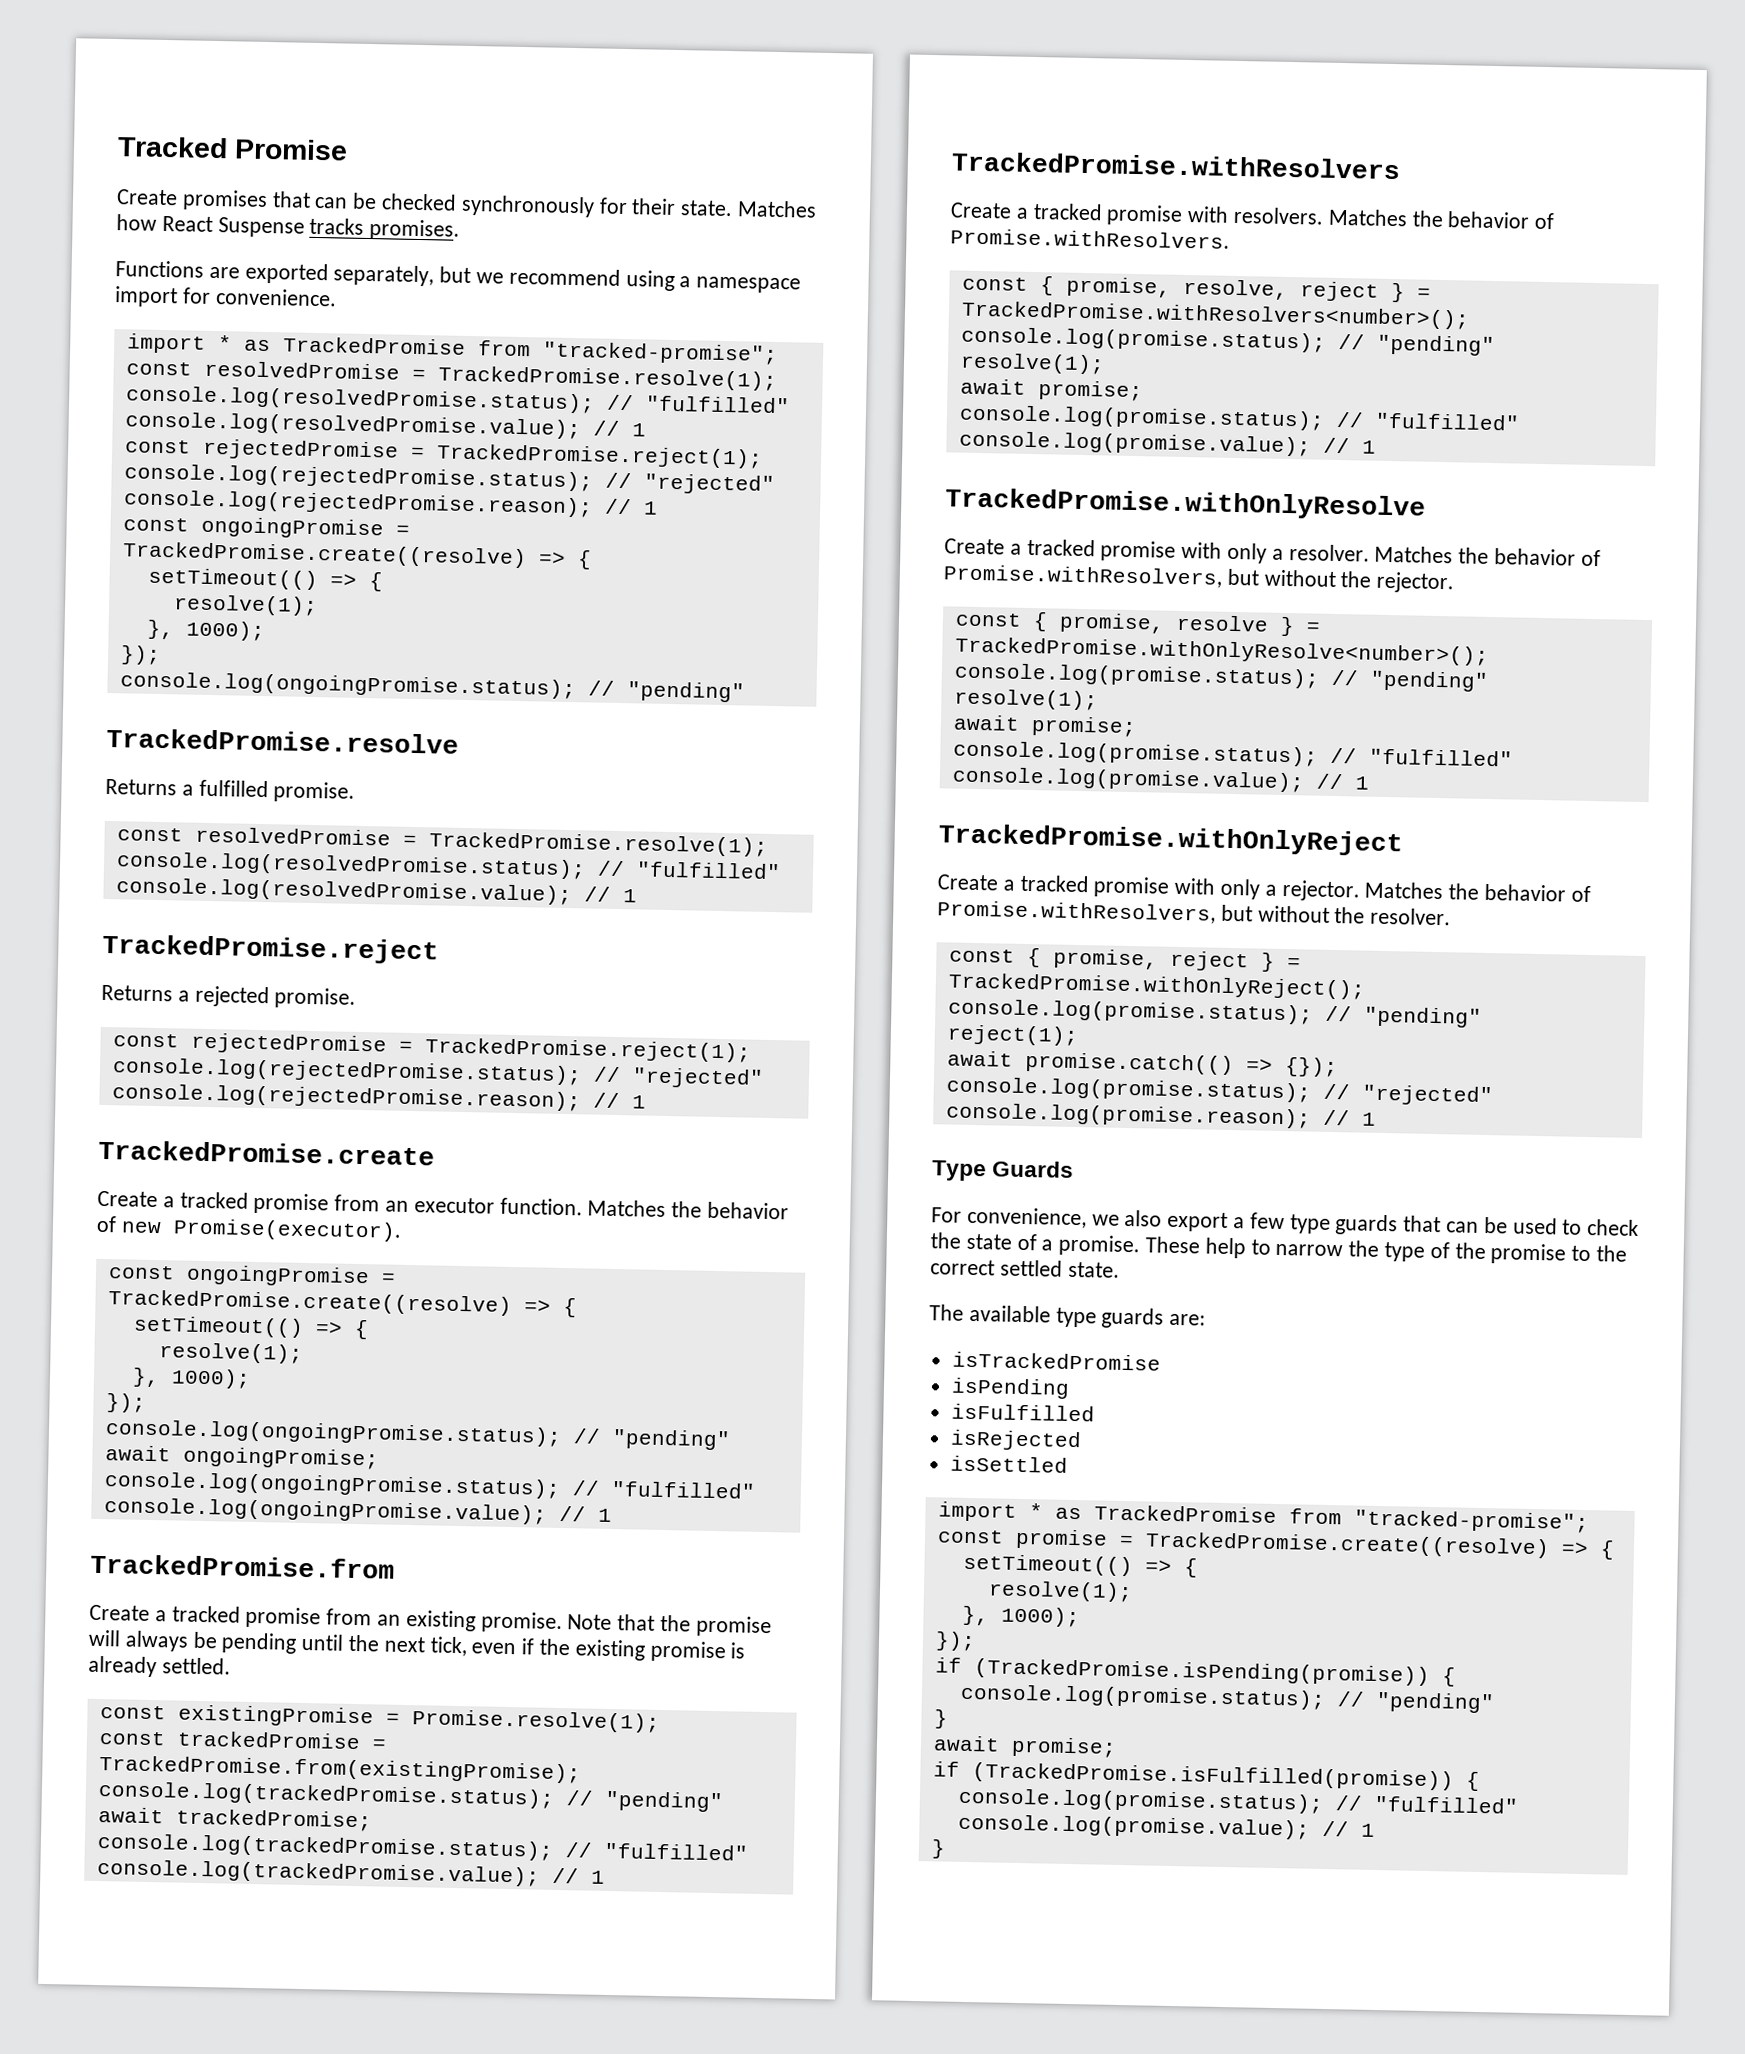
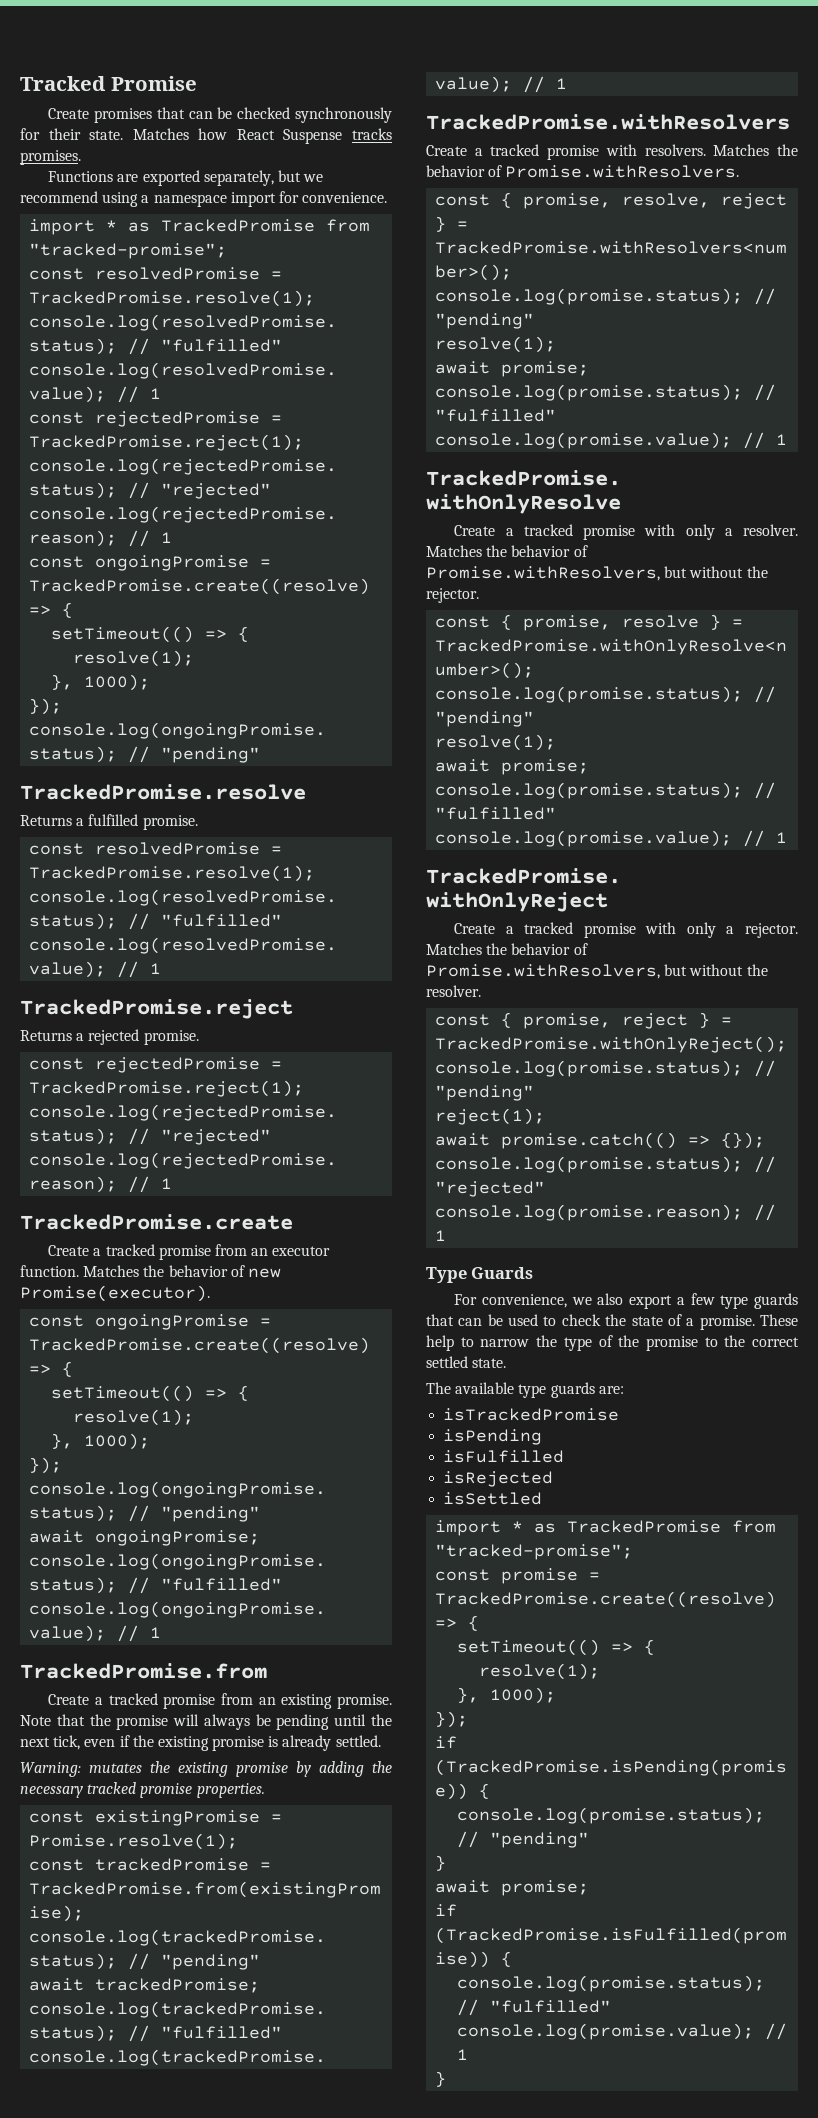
+ Warning: mutates the existing promise by adding the necessary tracked promise properties.

